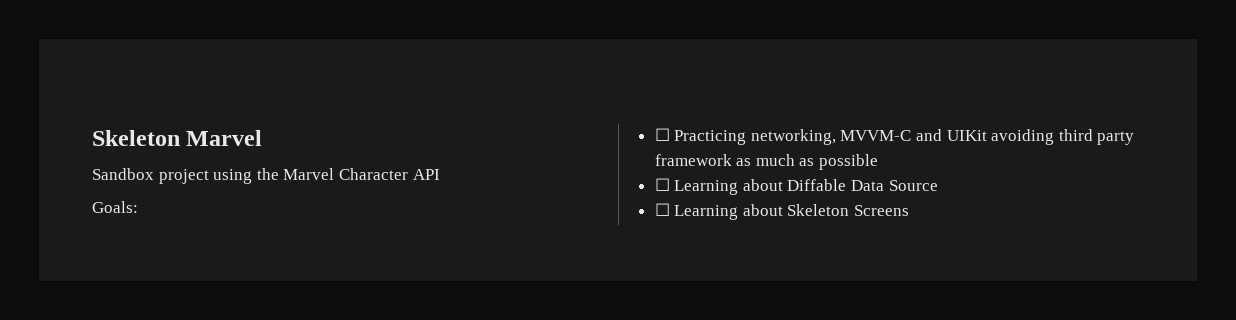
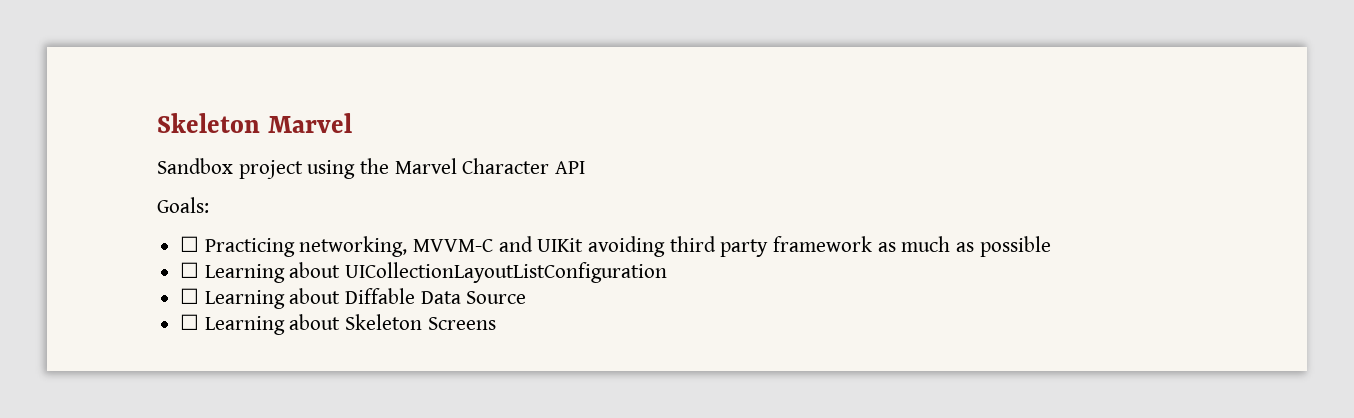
+ ☐ Learning about UICollectionLayoutListConfiguration

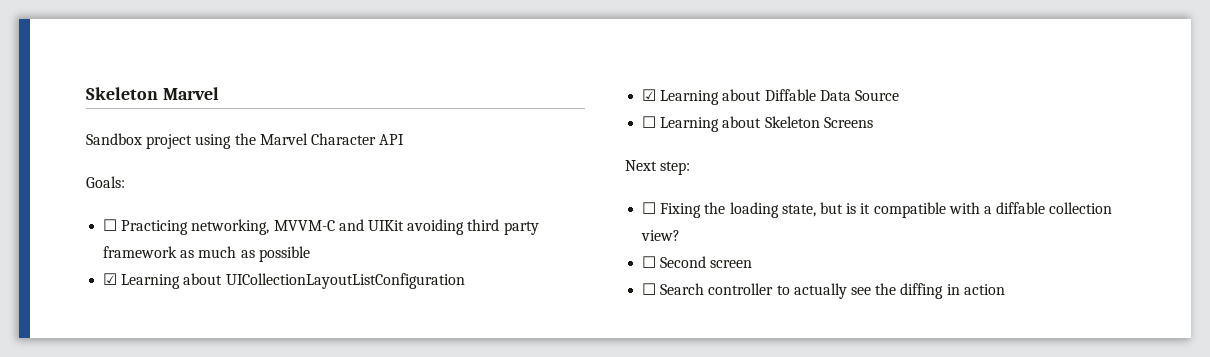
- ☐ Learning about UICollectionLayoutListConfiguration
+ ☑ Learning about UICollectionLayoutListConfiguration
- ☐ Learning about Diffable Data Source
+ ☑ Learning about Diffable Data Source
+ Next step:
+ ☐ Fixing the loading state, but is it compatible with a diffable collection view?
+ ☐ Second screen
+ ☐ Search controller to actually see the diffing in action

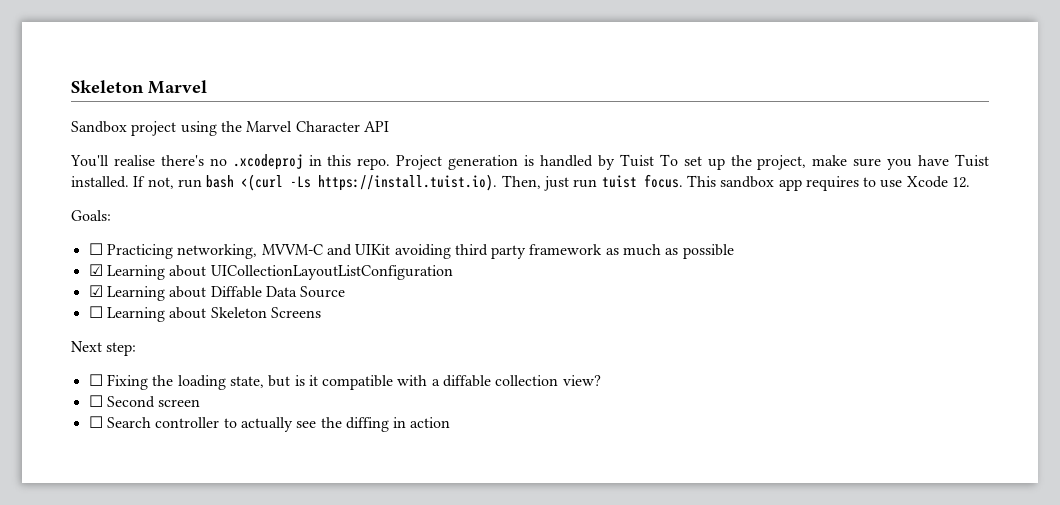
+ You'll realise there's no .xcodeproj in this repo. Project generation is handled by Tuist To set up the project, make sure you have Tuist installed. If not, run bash <(curl -Ls https://install.tuist.io). Then, just run tuist focus. This sandbox app requires to use Xcode 12.

